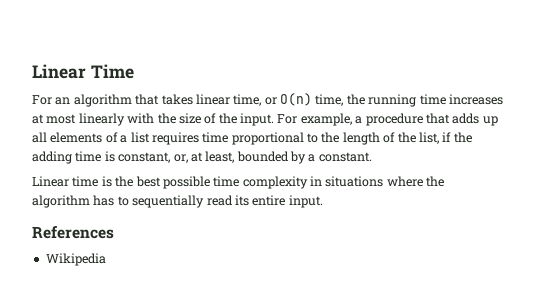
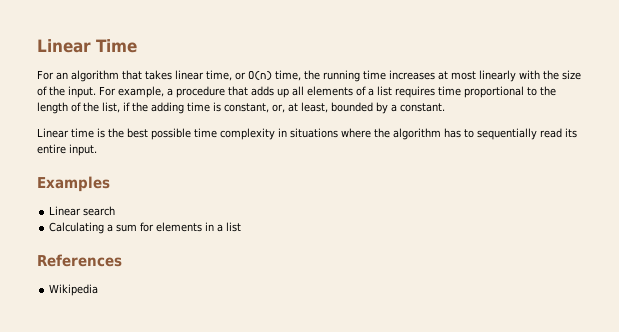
+ Examples
+ Linear search
+ Calculating a sum for elements in a list

